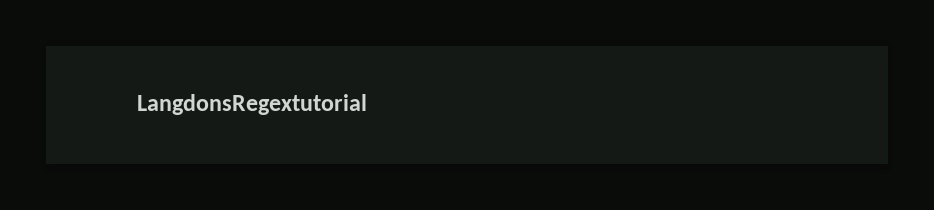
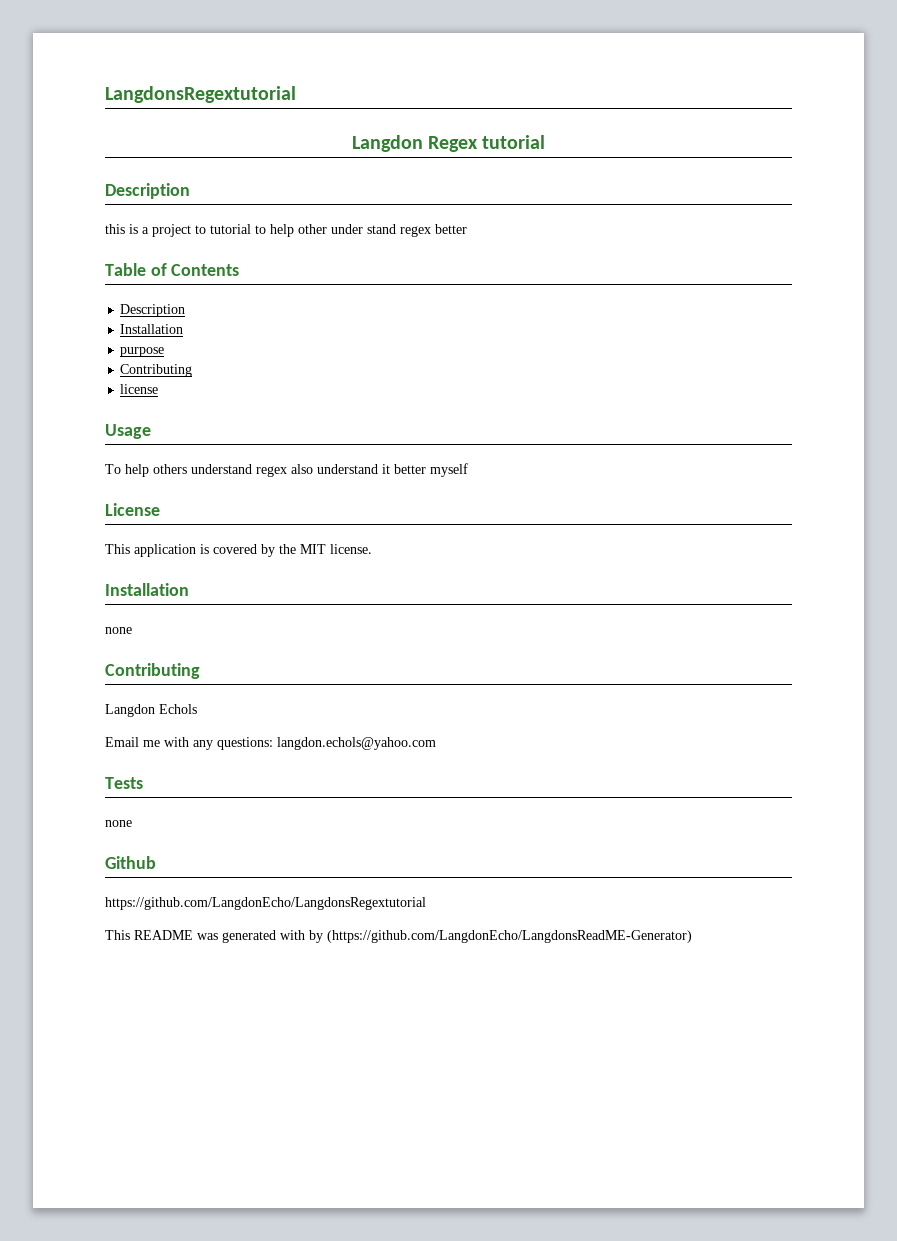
+ Langdon Regex tutorial
+ Description
+ this is a project to tutorial to help other under stand regex better
+ Table of Contents
+ Description
+ Installation
+ purpose
+ Contributing
+ license
+ Usage
+ To help others understand regex also understand it better myself
+ License
+ This application is covered by the MIT license.
+ Installation
+ none
+ Contributing
+ Langdon Echols
+ Email me with any questions: langdon.echols@yahoo.com
+ Tests
+ none
+ Github
+ https://github.com/LangdonEcho/LangdonsRegextutorial
+ This README was generated with by (https://github.com/LangdonEcho/LangdonsReadME-Generator)

